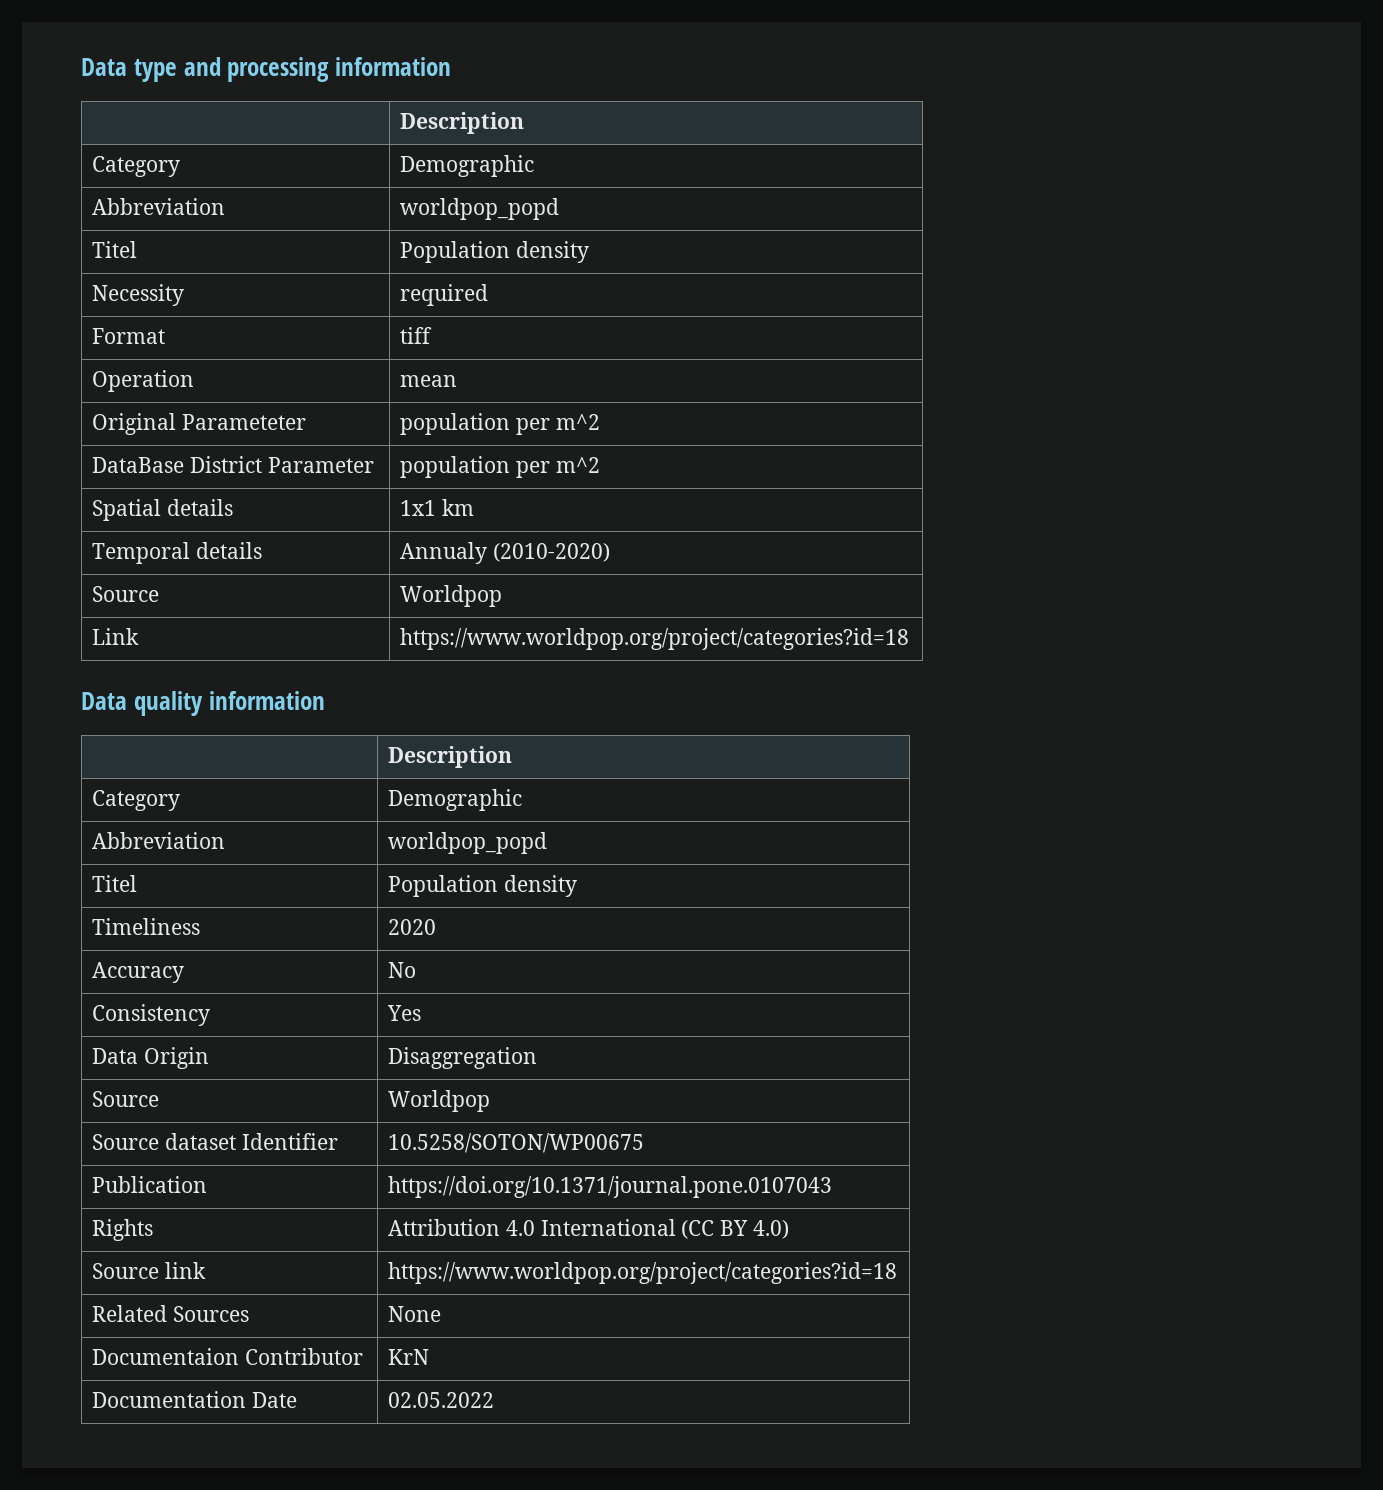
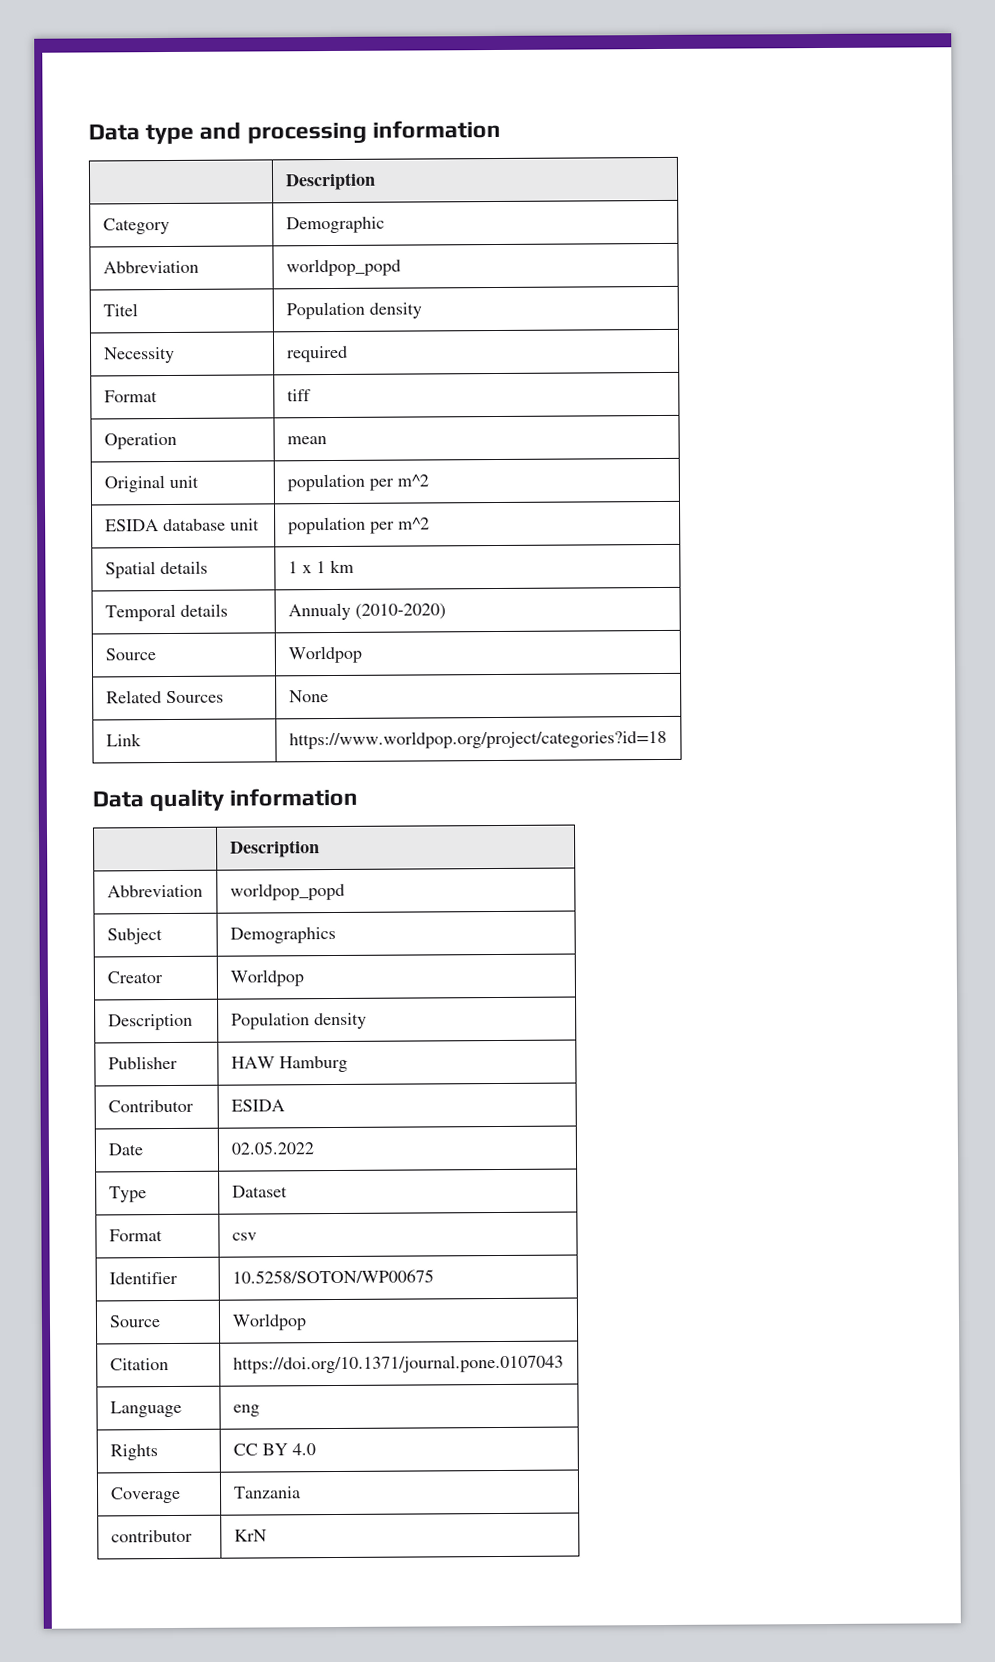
- Original Parameteter | population per m^2
- DataBase District Parameter | population per m^2
+ Original unit | population per m^2
+ ESIDA database unit | population per m^2
- Spatial details | 1x1 km
+ Spatial details | 1 x 1 km
+ Related Sources | None
  Data quality information
  | Description
- Category | Demographic
  Abbreviation | worldpop_popd
- Titel | Population density
- Timeliness | 2020
- Accuracy | No
- Consistency | Yes
- Data Origin | Disaggregation
+ Subject | Demographics
+ Creator | Worldpop
+ Description | Population density
+ Publisher | HAW Hamburg
+ Contributor | ESIDA
+ Date | 02.05.2022
+ Type | Dataset
+ Format | csv
+ Identifier | 10.5258/SOTON/WP00675
  Source | Worldpop
- Source dataset Identifier | 10.5258/SOTON/WP00675
- Publication | https://doi.org/10.1371/journal.pone.0107043
+ Citation | https://doi.org/10.1371/journal.pone.0107043
+ Language | eng
- Rights | Attribution 4.0 International (CC BY 4.0)
- Source link | https://www.worldpop.org/project/categories?id=18
- Related Sources | None
- Documentaion Contributor | KrN
- Documentation Date | 02.05.2022
+ Rights | CC BY 4.0
+ Coverage | Tanzania
+ contributor | KrN

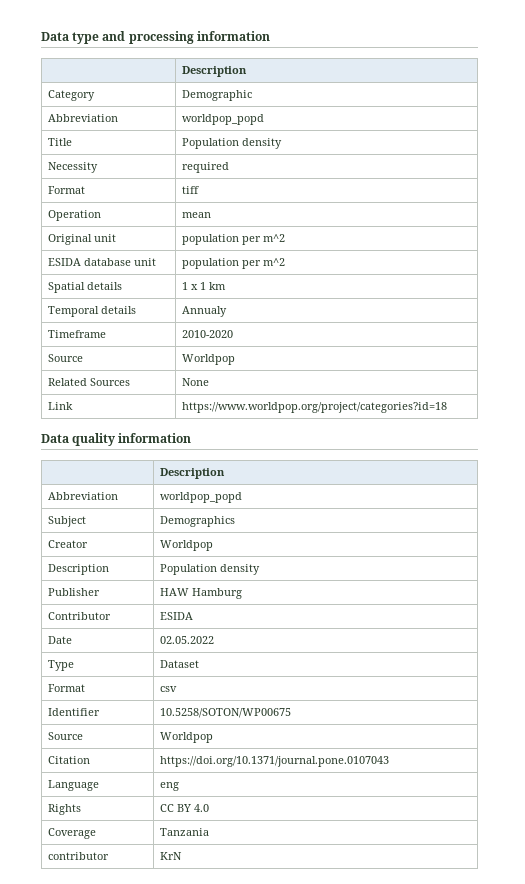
- Titel | Population density
+ Title | Population density
- Temporal details | Annualy (2010-2020)
+ Temporal details | Annualy
+ Timeframe | 2010-2020

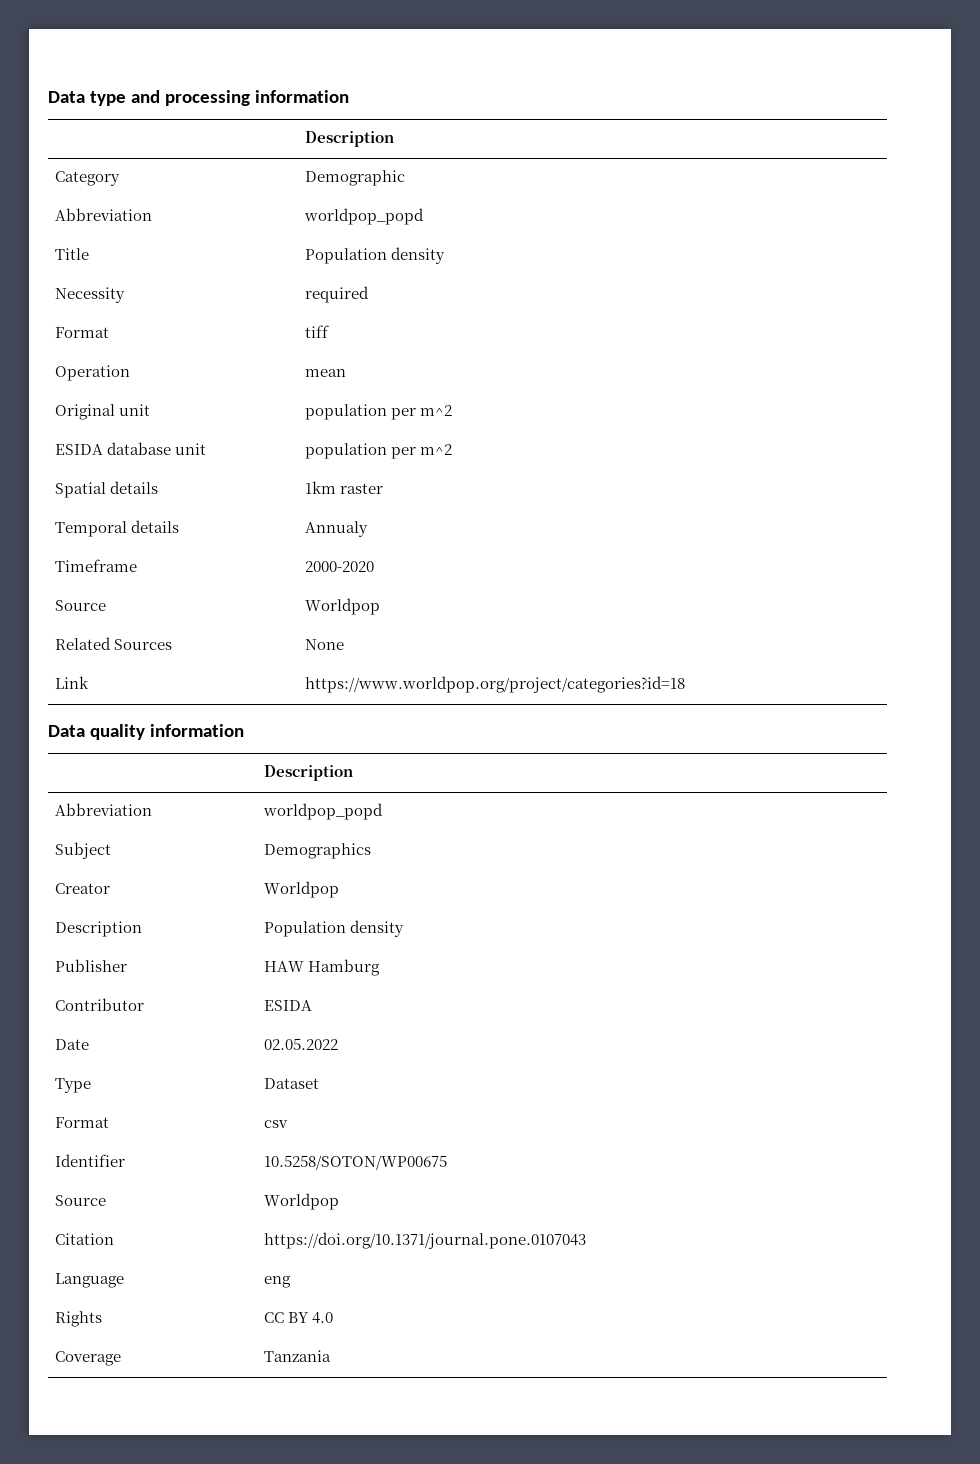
- Spatial details | 1 x 1 km
+ Spatial details | 1km raster
- Timeframe | 2010-2020
+ Timeframe | 2000-2020
- contributor | KrN

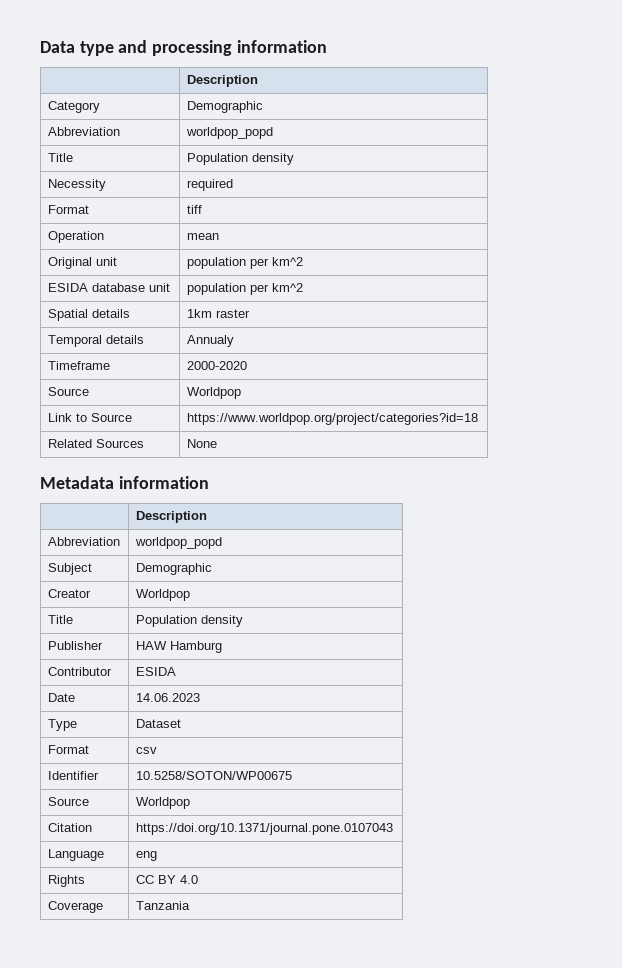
- Original unit | population per m^2
+ Original unit | population per km^2
- ESIDA database unit | population per m^2
+ ESIDA database unit | population per km^2
+ Link to Source | https://www.worldpop.org/project/categories?id=18
- Link | https://www.worldpop.org/project/categories?id=18
- Data quality information
+ Metadata information
- Subject | Demographics
+ Subject | Demographic
  Creator | Worldpop
- Description | Population density
+ Title | Population density
- Date | 02.05.2022
+ Date | 14.06.2023

